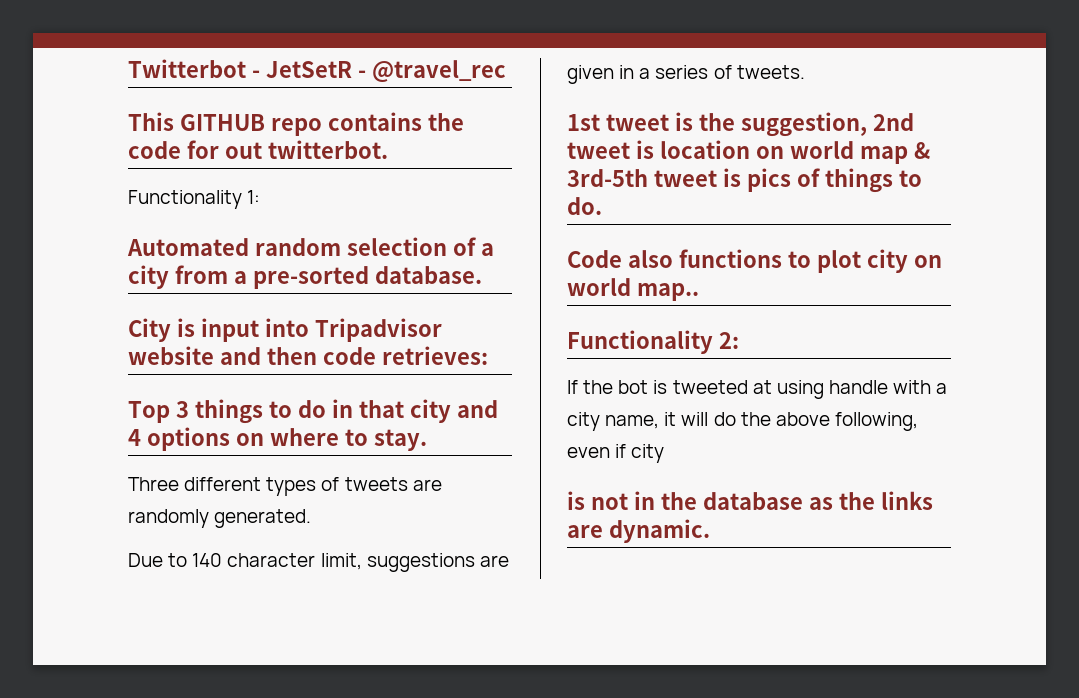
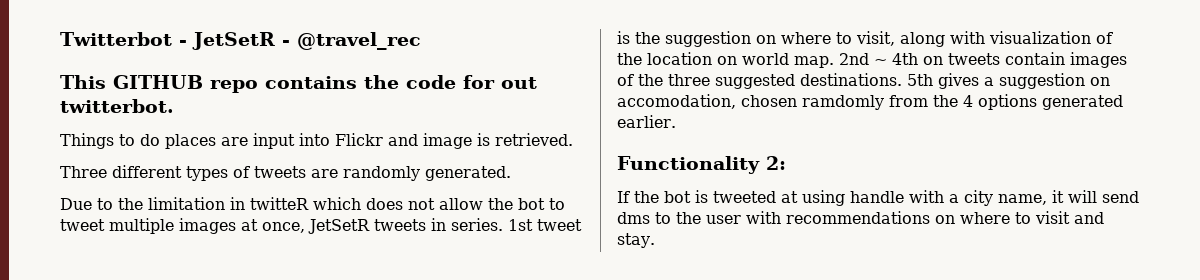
- Functionality 1:
- Automated random selection of a city from a pre-sorted database.
- City is input into Tripadvisor website and then code retrieves:
- Top 3 things to do in that city and 4 options on where to stay.
+ Things to do places are input into Flickr and image is retrieved.
- Due to 140 character limit, suggestions are given in a series of tweets.
- 1st tweet is the suggestion, 2nd tweet is location on world map & 3rd-5th tweet is pics of things to do.
- Code also functions to plot city on world map..
+ Due to the limitation in twitteR which does not allow the bot to tweet multiple images at once, JetSetR tweets in series. 1st tweet is the suggestion on where to visit, along with visualization of the location on world map. 2nd ~ 4th on tweets contain images of the three suggested destinations. 5th gives a suggestion on accomodation, chosen ramdomly from the 4 options generated earlier.
- If the bot is tweeted at using handle with a city name, it will do the above following, even if city
- is not in the database as the links are dynamic.
+ If the bot is tweeted at using handle with a city name, it will send dms to the user with recommendations on where to visit and stay.

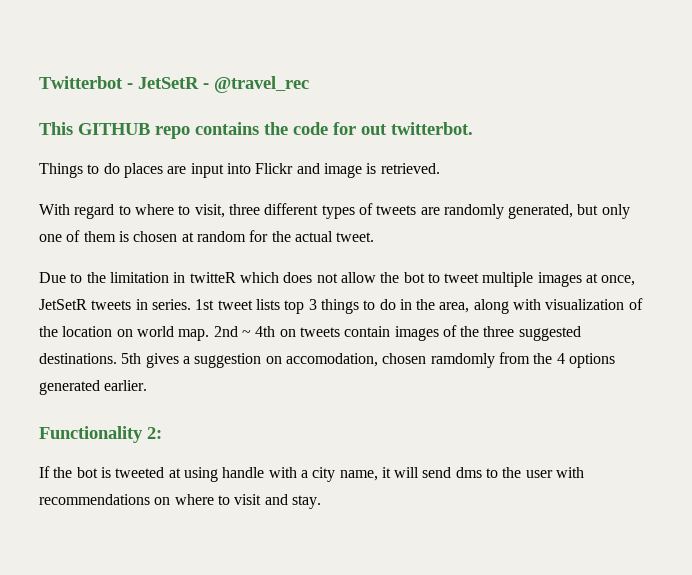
- Three different types of tweets are randomly generated.
+ With regard to where to visit, three different types of tweets are randomly generated, but only one of them is chosen at random for the actual tweet.
- 1st tweet is the suggestion on where to visit, along with visualization of the location on world map.
+ 1st tweet lists top 3 things to do in the area, along with visualization of the location on world map.

